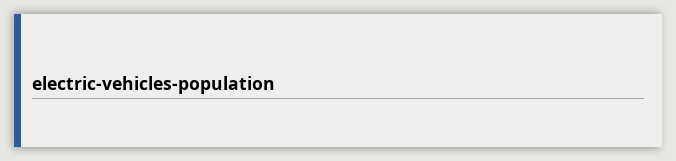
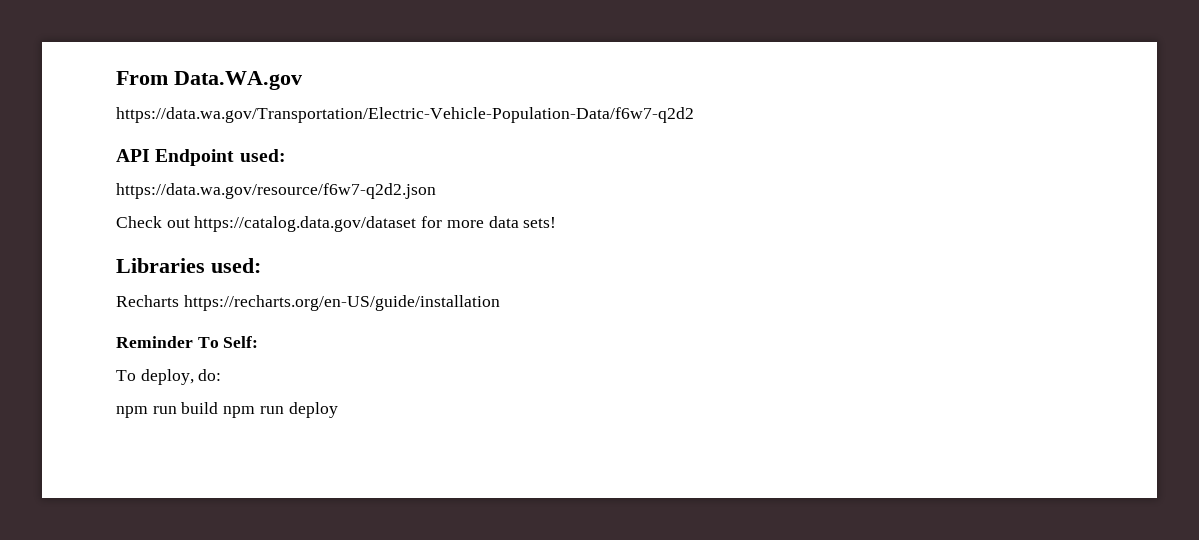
- electric-vehicles-population
+ From Data.WA.gov
+ https://data.wa.gov/Transportation/Electric-Vehicle-Population-Data/f6w7-q2d2
+ API Endpoint used:
+ https://data.wa.gov/resource/f6w7-q2d2.json
+ Check out https://catalog.data.gov/dataset for more data sets!
+ Libraries used:
+ Recharts https://recharts.org/en-US/guide/installation
+ Reminder To Self:
+ To deploy, do:
+ npm run build npm run deploy

